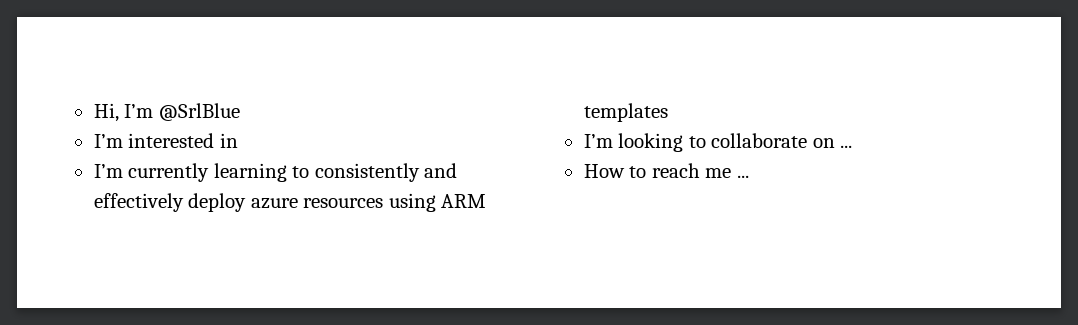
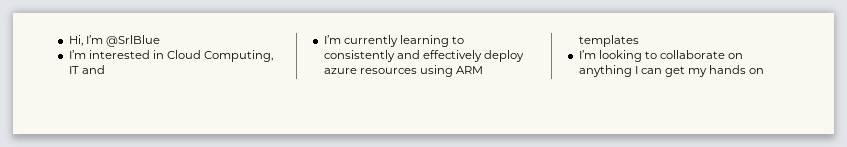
- I’m interested in
+ I’m interested in Cloud Computing, IT and
- I’m looking to collaborate on ...
- How to reach me ...
+ I’m looking to collaborate on anything I can get my hands on

